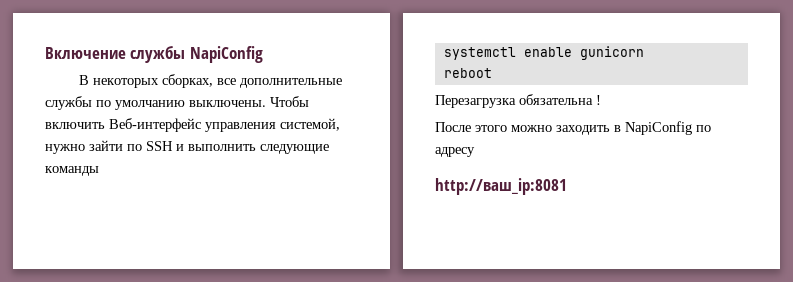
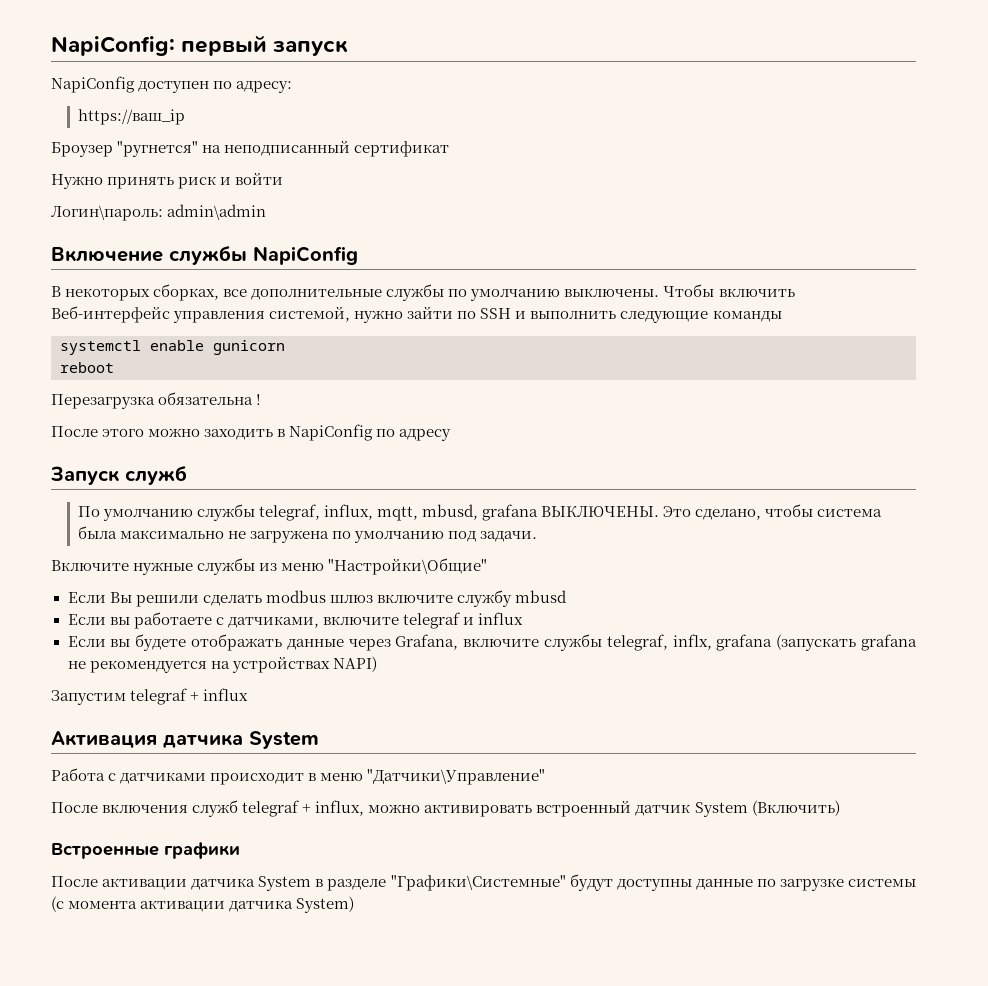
+ NapiConfig: первый запуск
+ NapiConfig доступен по адресу:
+ https://ваш_ip
+ Броузер "ругнется" на неподписанный сертификат
+ Нужно принять риск и войти
+ Логин\пароль: admin\admin
- http://ваш_ip:8081
+ Запуск служб
+ По умолчанию службы telegraf, influx, mqtt, mbusd, grafana ВЫКЛЮЧЕНЫ. Это сделано, чтобы система была максимально не загружена по умолчанию под задачи.
+ Включите нужные службы из меню "Настройки\Общие"
+ Если Вы решили сделать modbus шлюз включите службу mbusd
+ Если вы работаете с датчиками, включите telegraf и influx
+ Если вы будете отображать данные через Grafana, включите службы telegraf, inflx, grafana (запускать grafana не рекомендуется на устройствах NAPI)
+ Запустим telegraf + influx
+ Активация датчика System
+ Работа с датчиками происходит в меню "Датчики\Управление"
+ После включения служб telegraf + influx, можно активировать встроенный датчик System (Включить)
+ Встроенные графики
+ После активации датчика System в разделе "Графики\Системные" будут доступны данные по загрузке системы (с момента активации датчика System)

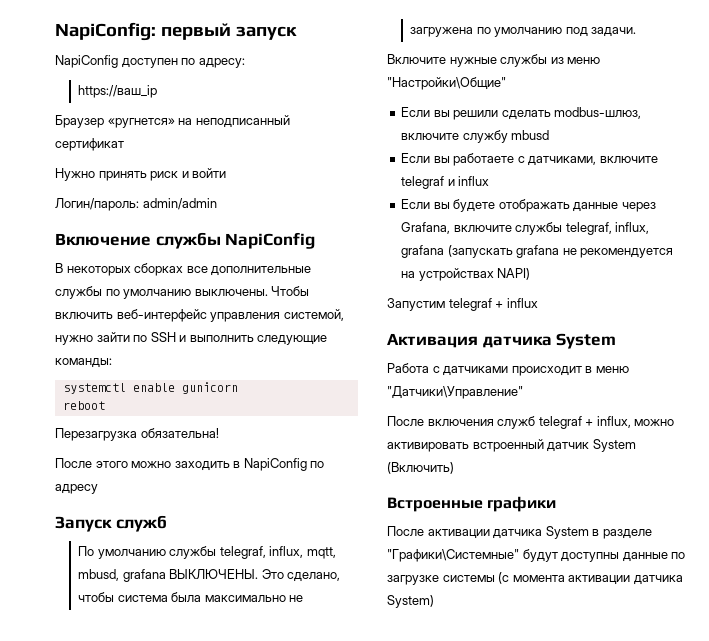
- Броузер "ругнется" на неподписанный сертификат
+ Браузер «ругнется» на неподписанный сертификат
- Логин\пароль: admin\admin
+ Логин/пароль: admin/admin
- В некоторых сборках, все дополнительные службы по умолчанию выключены.
+ В некоторых сборках все дополнительные службы по умолчанию выключены.
- Чтобы включить Веб-интерфейс управления системой, нужно зайти по SSH и выполнить следующие команды
+ Чтобы включить веб-интерфейс управления системой, нужно зайти по SSH и выполнить следующие команды:
- Перезагрузка обязательна !
+ Перезагрузка обязательна!
- Если Вы решили сделать modbus шлюз включите службу mbusd
+ Если вы решили сделать modbus-шлюз, включите службу mbusd
- Если вы будете отображать данные через Grafana, включите службы telegraf, inflx, grafana (запускать grafana не рекомендуется на устройствах NAPI)
+ Если вы будете отображать данные через Grafana, включите службы telegraf, influx, grafana (запускать grafana не рекомендуется на устройствах NAPI)

